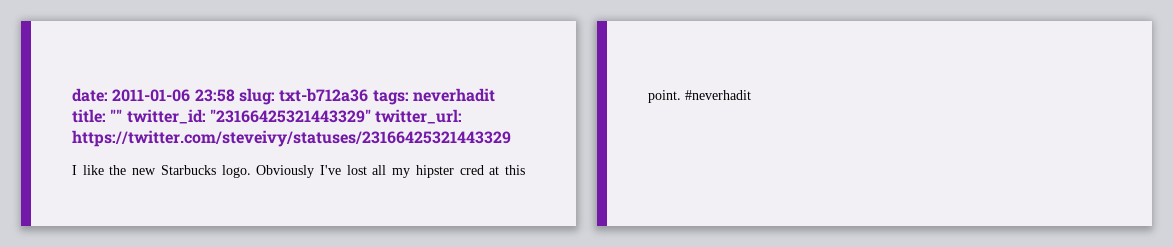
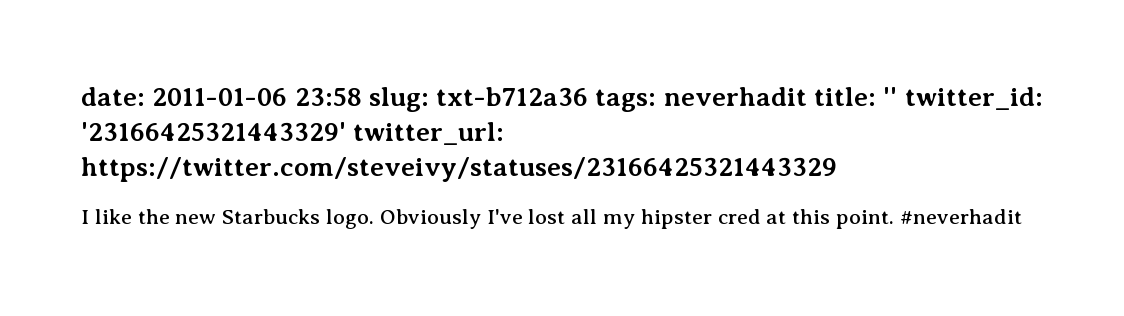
- date: 2011-01-06 23:58 slug: txt-b712a36 tags: neverhadit title: "" twitter_id: "23166425321443329" twitter_url: https://twitter.com/steveivy/statuses/23166425321443329
+ date: 2011-01-06 23:58 slug: txt-b712a36 tags: neverhadit title: '' twitter_id: '23166425321443329' twitter_url: https://twitter.com/steveivy/statuses/23166425321443329

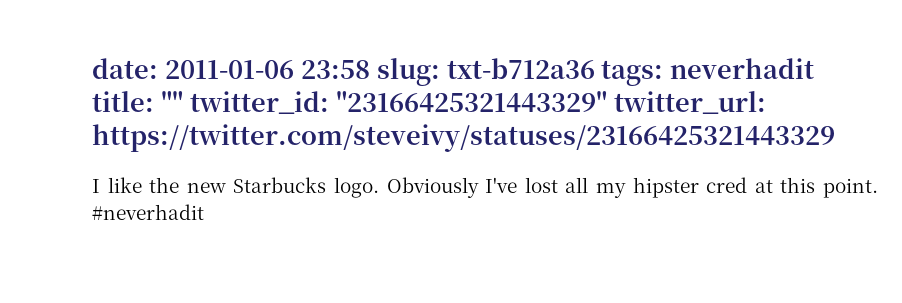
- date: 2011-01-06 23:58 slug: txt-b712a36 tags: neverhadit title: '' twitter_id: '23166425321443329' twitter_url: https://twitter.com/steveivy/statuses/23166425321443329
+ date: 2011-01-06 23:58 slug: txt-b712a36 tags: neverhadit title: "" twitter_id: "23166425321443329" twitter_url: https://twitter.com/steveivy/statuses/23166425321443329

